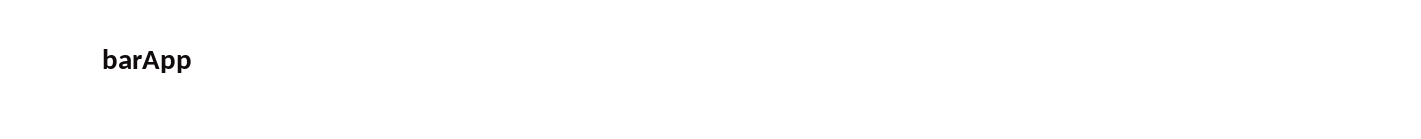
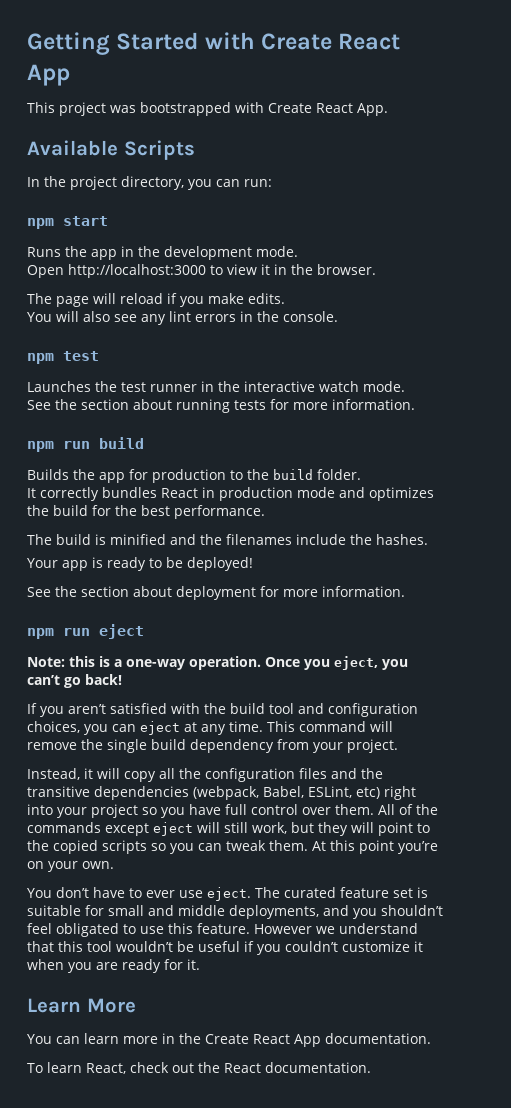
- barApp
+ Getting Started with Create React App
+ This project was bootstrapped with Create React App.
+ Available Scripts
+ In the project directory, you can run:
+ npm start
+ Runs the app in the development mode.
+ Open http://localhost:3000 to view it in the browser.
+ The page will reload if you make edits.
+ You will also see any lint errors in the console.
+ npm test
+ Launches the test runner in the interactive watch mode.
+ See the section about running tests for more information.
+ npm run build
+ Builds the app for production to the build folder.
+ It correctly bundles React in production mode and optimizes the build for the best performance.
+ The build is minified and the filenames include the hashes.
+ Your app is ready to be deployed!
+ See the section about deployment for more information.
+ npm run eject
+ Note: this is a one-way operation. Once you eject, you can’t go back!
+ If you aren’t satisfied with the build tool and configuration choices, you can eject at any time. This command will remove the single build dependency from your project.
+ Instead, it will copy all the configuration files and the transitive dependencies (webpack, Babel, ESLint, etc) right into your project so you have full control over them. All of the commands except eject will still work, but they will point to the copied scripts so you can tweak them. At this point you’re on your own.
+ You don’t have to ever use eject. The curated feature set is suitable for small and middle deployments, and you shouldn’t feel obligated to use this feature. However we understand that this tool wouldn’t be useful if you couldn’t customize it when you are ready for it.
+ Learn More
+ You can learn more in the Create React App documentation.
+ To learn React, check out the React documentation.

